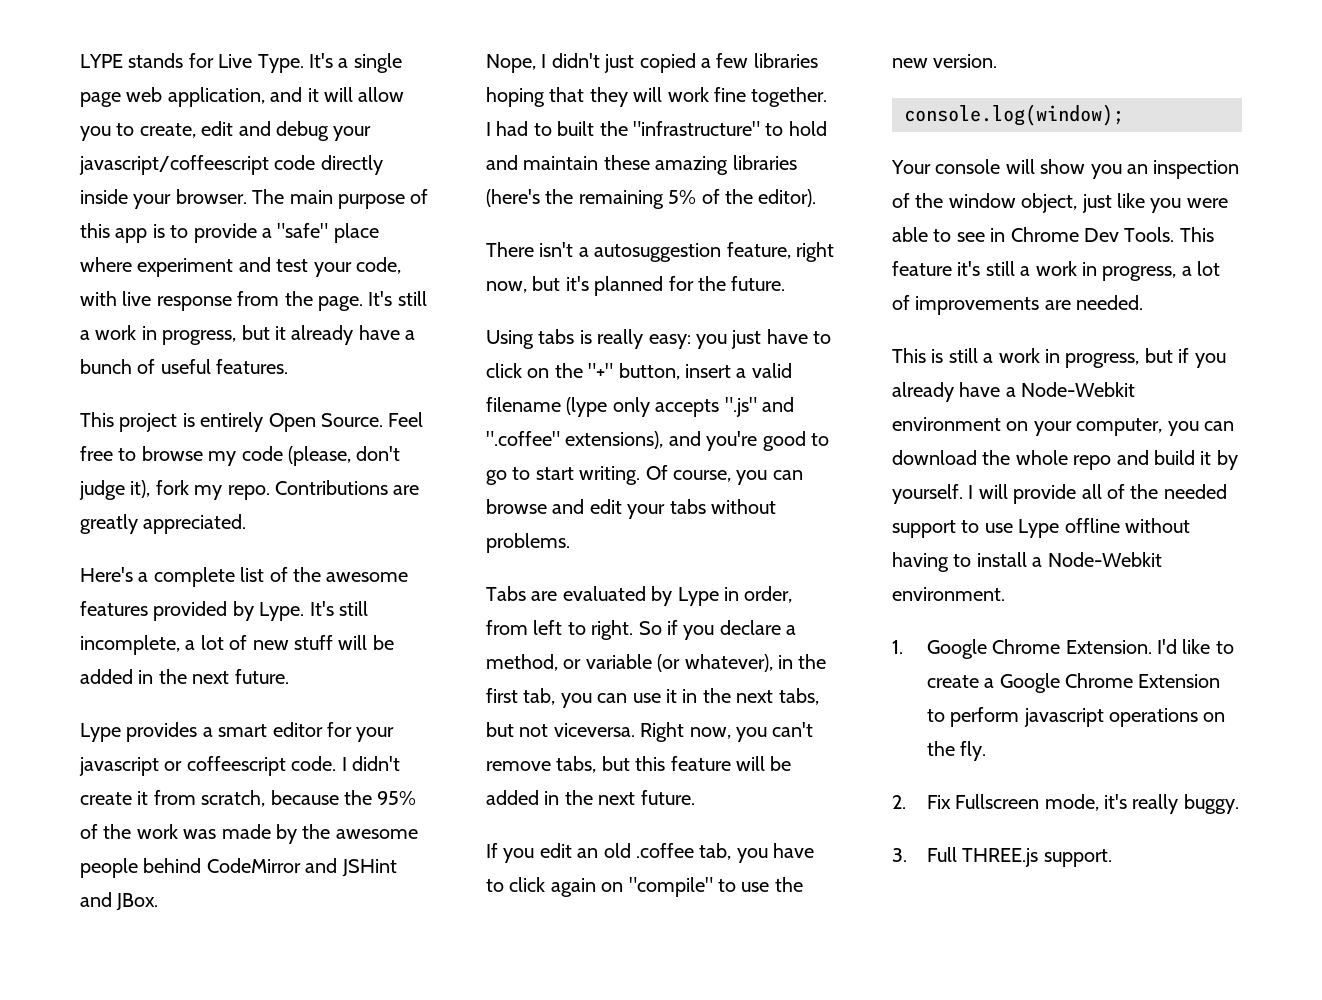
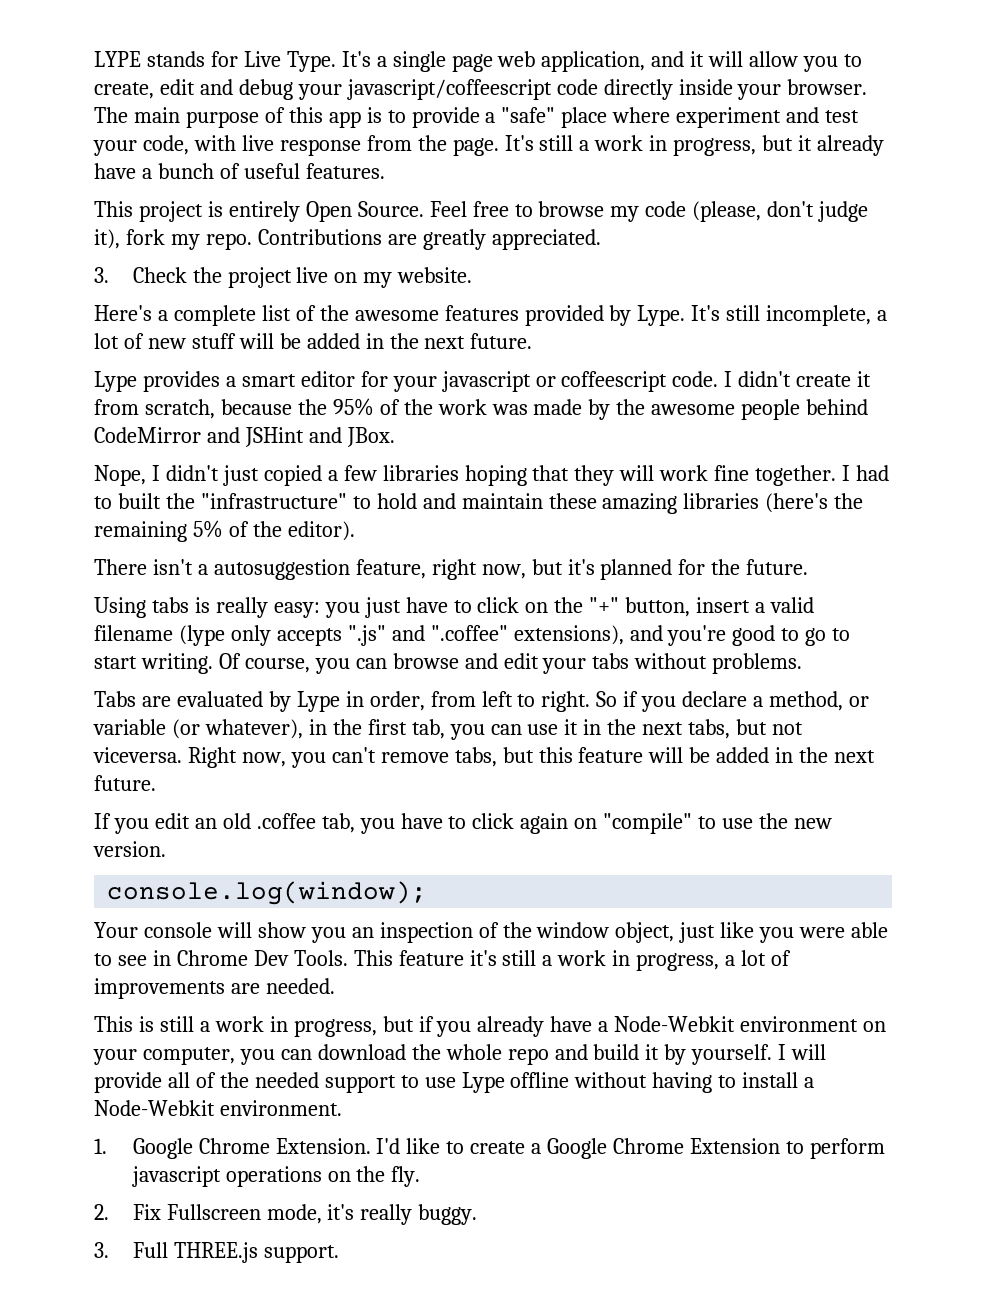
+ 3. Check the project live on my website.

